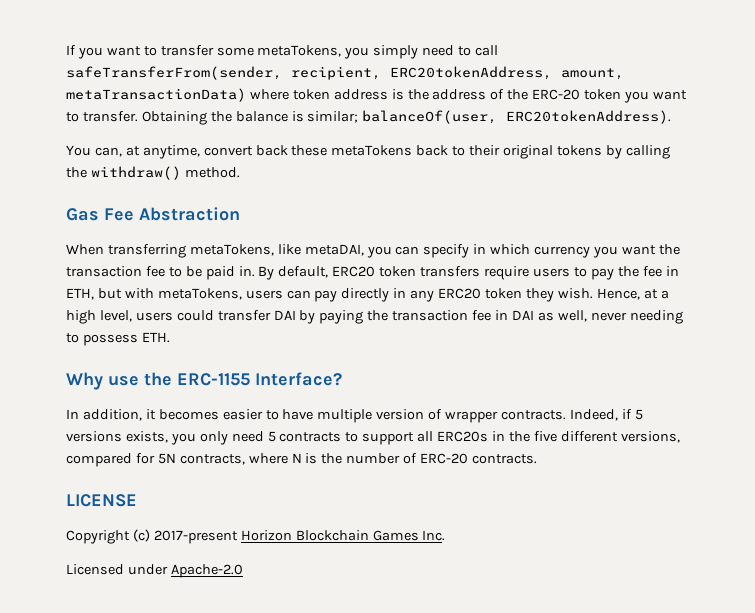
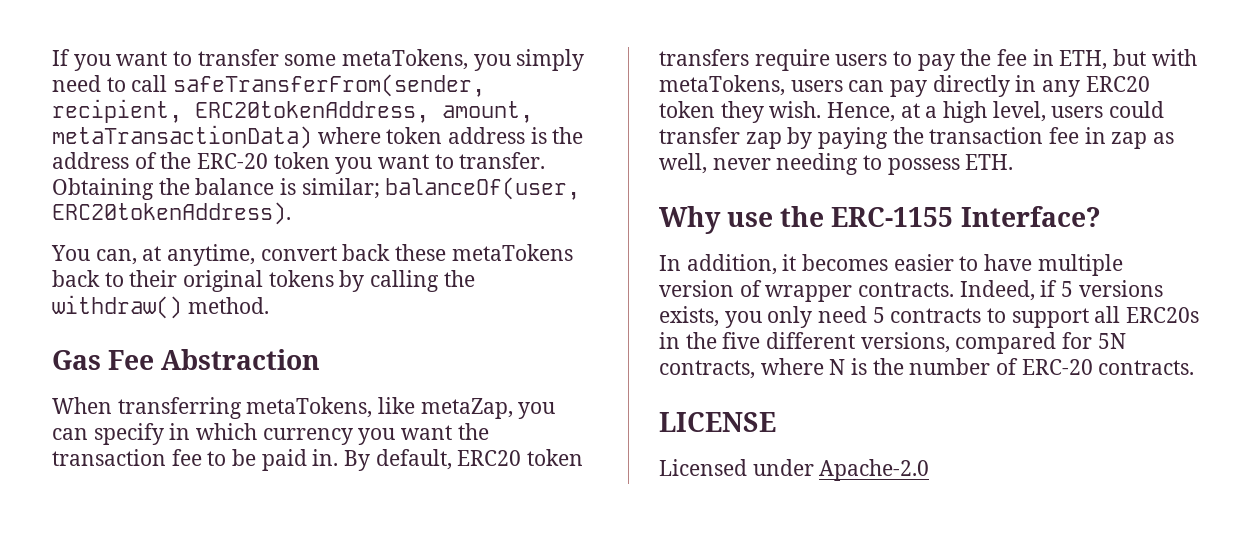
- When transferring metaTokens, like metaDAI, you can specify in which currency you want the transaction fee to be paid in.
+ When transferring metaTokens, like metaZap, you can specify in which currency you want the transaction fee to be paid in.
- Hence, at a high level, users could transfer DAI by paying the transaction fee in DAI as well, never needing to possess ETH.
+ Hence, at a high level, users could transfer zap by paying the transaction fee in zap as well, never needing to possess ETH.
- Copyright (c) 2017-present Horizon Blockchain Games Inc.

